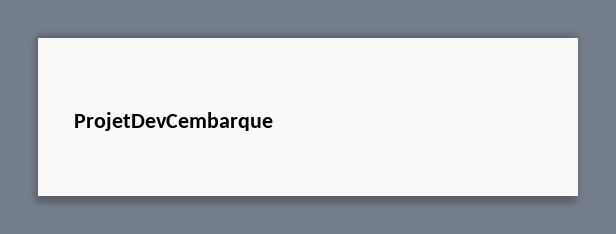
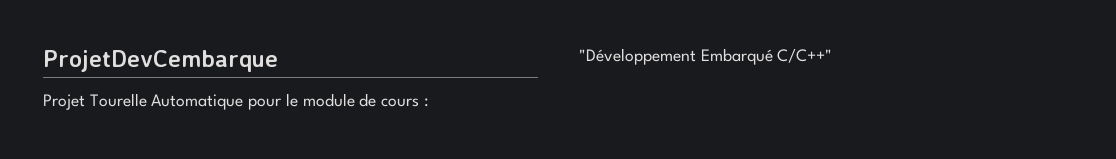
+ Projet Tourelle Automatique pour le module de cours : "Développement Embarqué C/C++"

